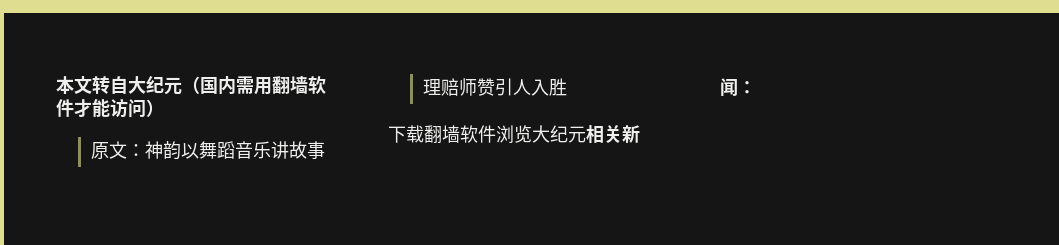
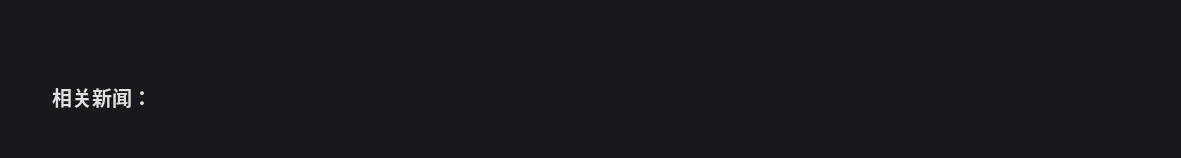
- 本文转自大纪元（国内需用翻墙软件才能访问）
- 原文：神韵以舞蹈音乐讲故事理赔师赞引人入胜
- 下载翻墙软件浏览大纪元相关新闻：
+ 相关新闻：

